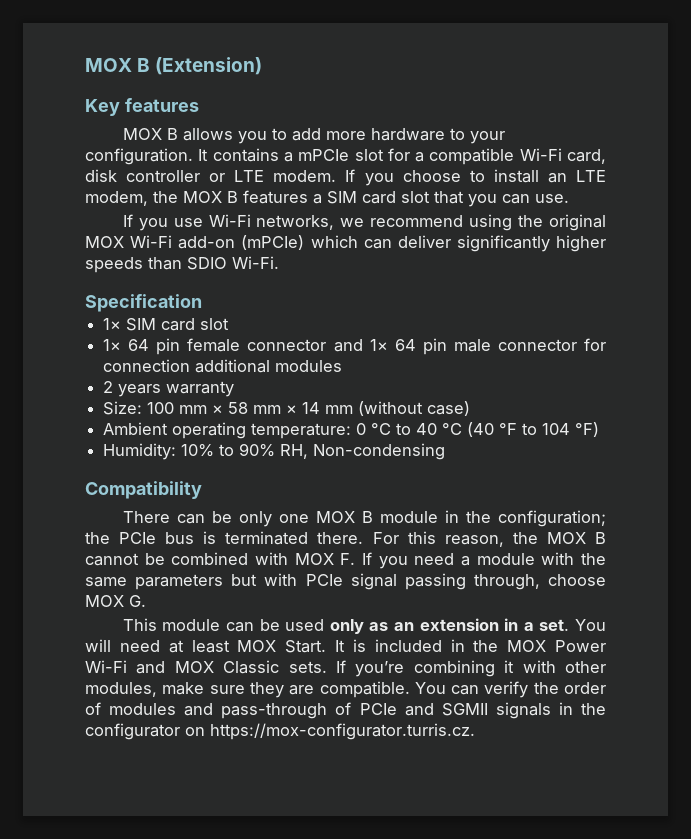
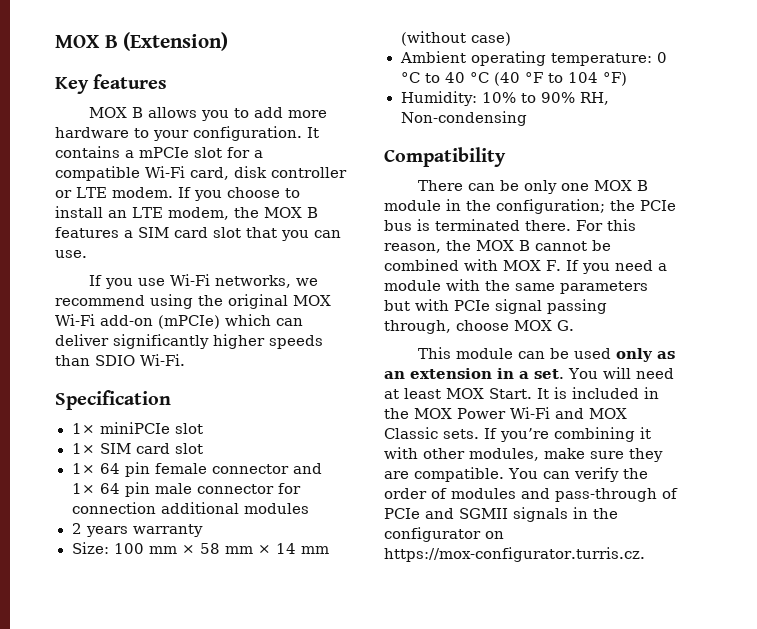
+ 1× miniPCIe slot

